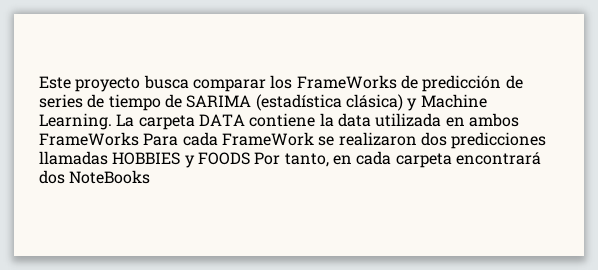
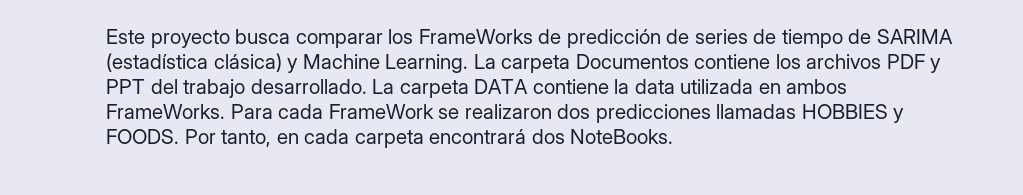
- La carpeta DATA contiene la data utilizada en ambos FrameWorks Para cada FrameWork se realizaron dos predicciones llamadas HOBBIES y FOODS Por tanto, en cada carpeta encontrará dos NoteBooks
+ La carpeta Documentos contiene los archivos PDF y PPT del trabajo desarrollado. La carpeta DATA contiene la data utilizada en ambos FrameWorks. Para cada FrameWork se realizaron dos predicciones llamadas HOBBIES y FOODS. Por tanto, en cada carpeta encontrará dos NoteBooks.

